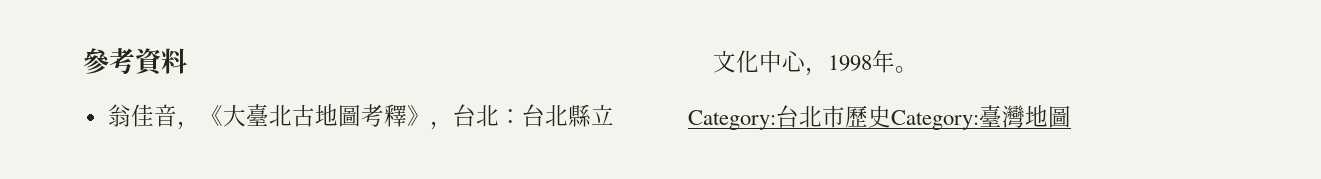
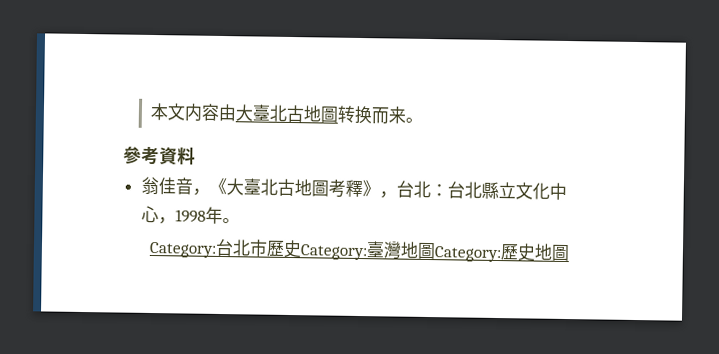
+ 本文内容由大臺北古地圖转换而来。
- Category:台北市歷史Category:臺灣地圖
+ Category:台北市歷史Category:臺灣地圖Category:歷史地圖

